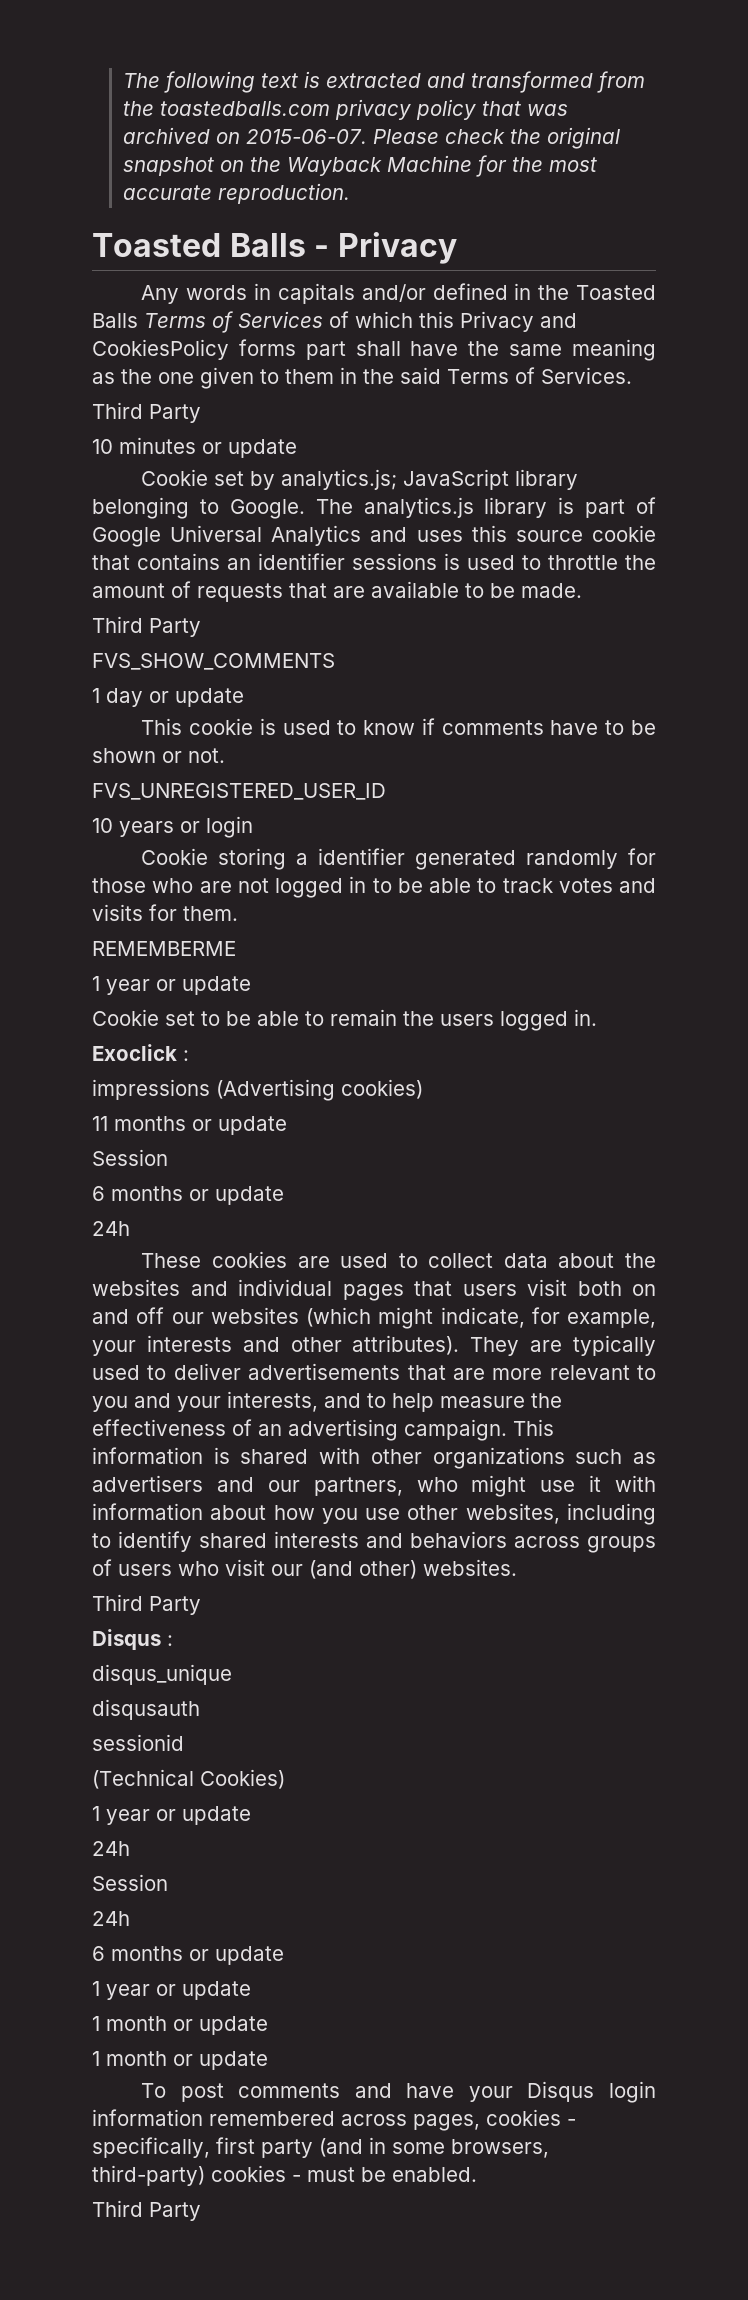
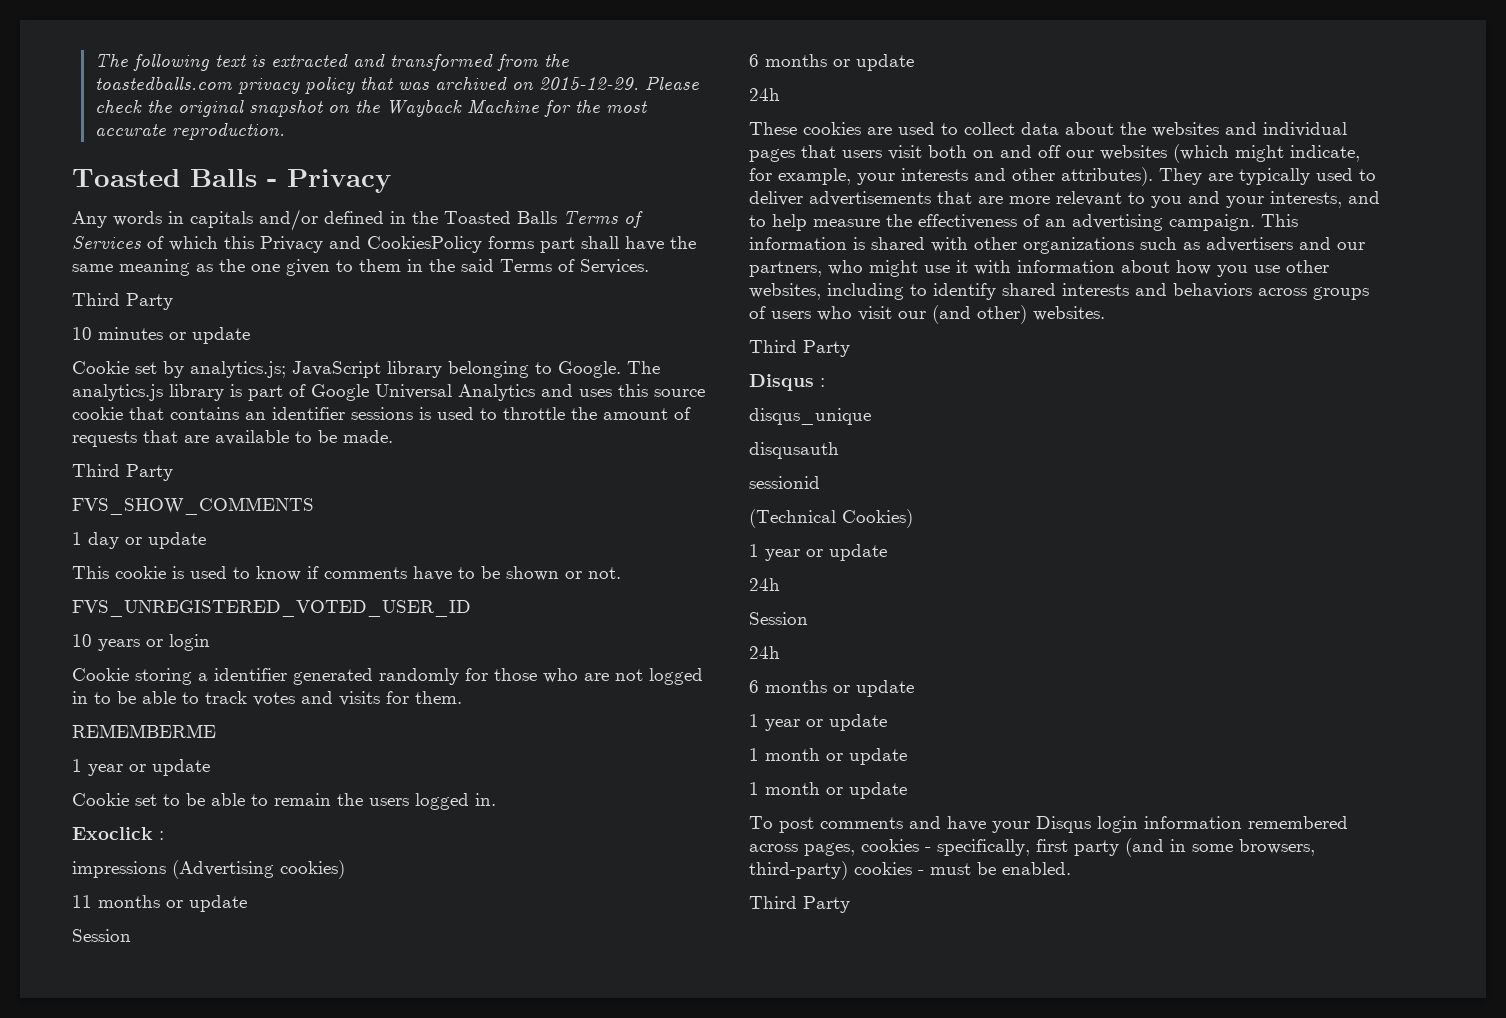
- The following text is extracted and transformed from the toastedballs.com privacy policy that was archived on 2015-06-07.
+ The following text is extracted and transformed from the toastedballs.com privacy policy that was archived on 2015-12-29.
- FVS_UNREGISTERED_USER_ID
+ FVS_UNREGISTERED_VOTED_USER_ID

